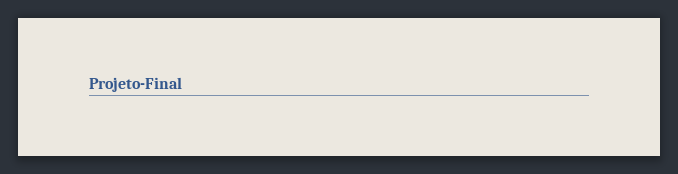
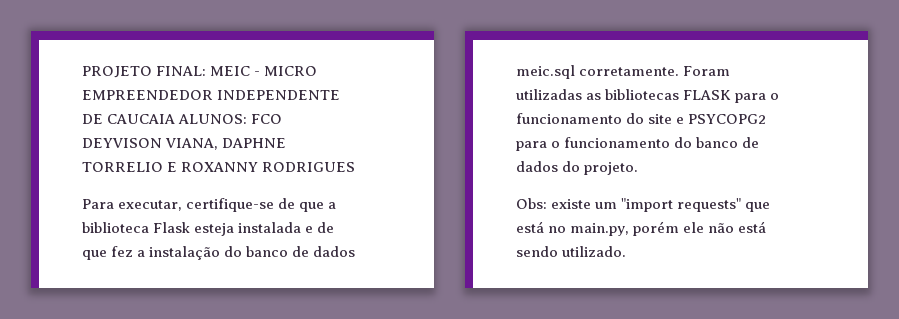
- Projeto-Final
+ PROJETO FINAL: MEIC - MICRO EMPREENDEDOR INDEPENDENTE DE CAUCAIA ALUNOS: FCO DEYVISON VIANA, DAPHNE TORRELIO E ROXANNY RODRIGUES
+ Para executar, certifique-se de que a biblioteca Flask esteja instalada e de que fez a instalação do banco de dados meic.sql corretamente. Foram utilizadas as bibliotecas FLASK para o funcionamento do site e PSYCOPG2 para o funcionamento do banco de dados do projeto.
+ Obs: existe um "import requests" que está no main.py, porém ele não está sendo utilizado.

